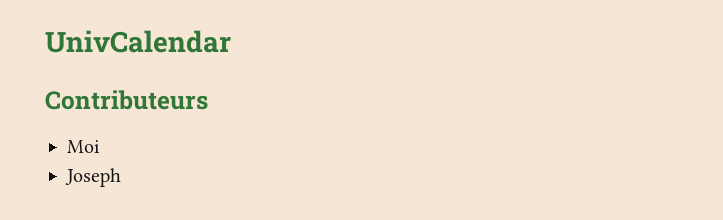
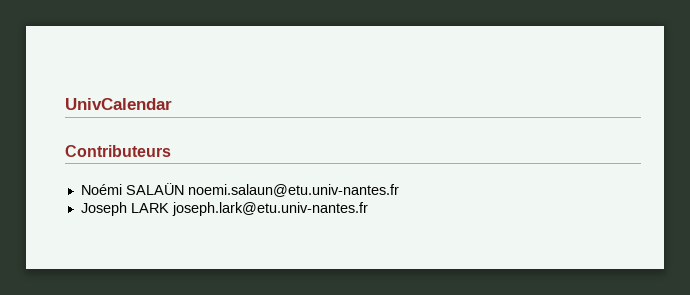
- Moi
+ Noémi SALAÜN noemi.salaun@etu.univ-nantes.fr
- Joseph
+ Joseph LARK joseph.lark@etu.univ-nantes.fr

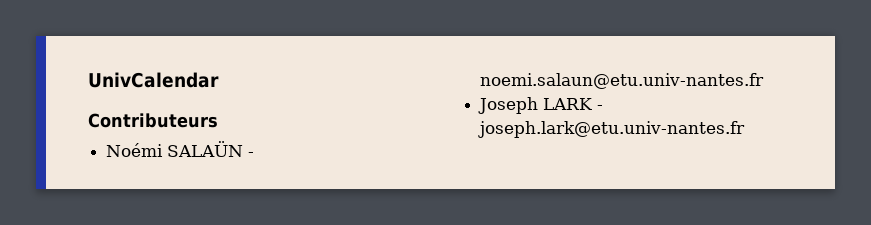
- Noémi SALAÜN noemi.salaun@etu.univ-nantes.fr
+ Noémi SALAÜN - noemi.salaun@etu.univ-nantes.fr
- Joseph LARK joseph.lark@etu.univ-nantes.fr
+ Joseph LARK - joseph.lark@etu.univ-nantes.fr

